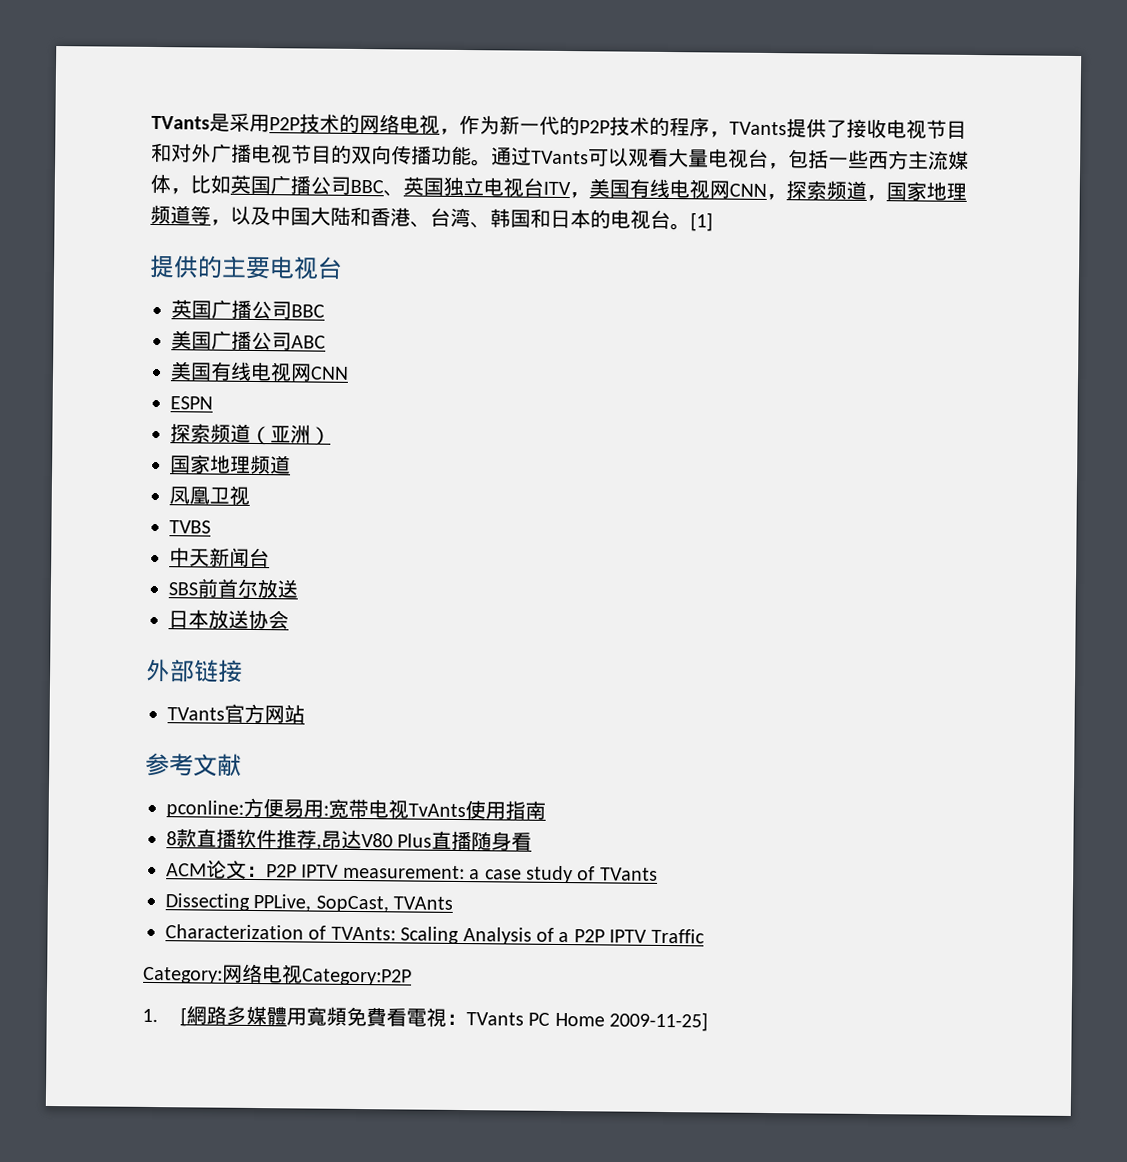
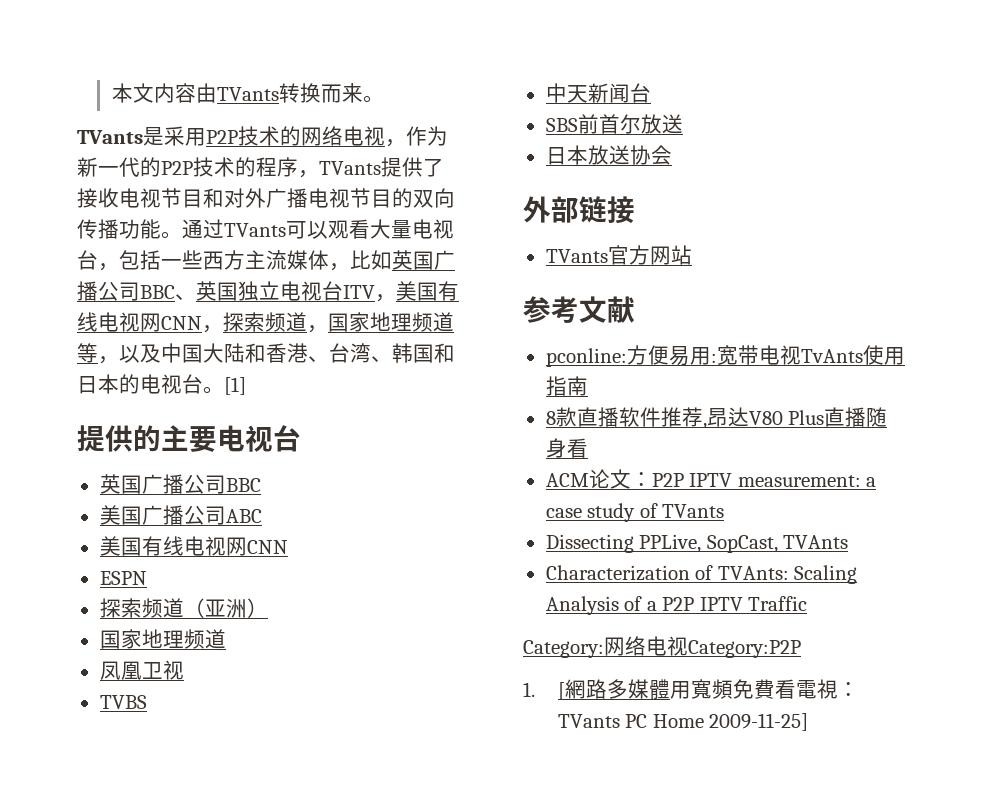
+ 本文内容由TVants转换而来。

